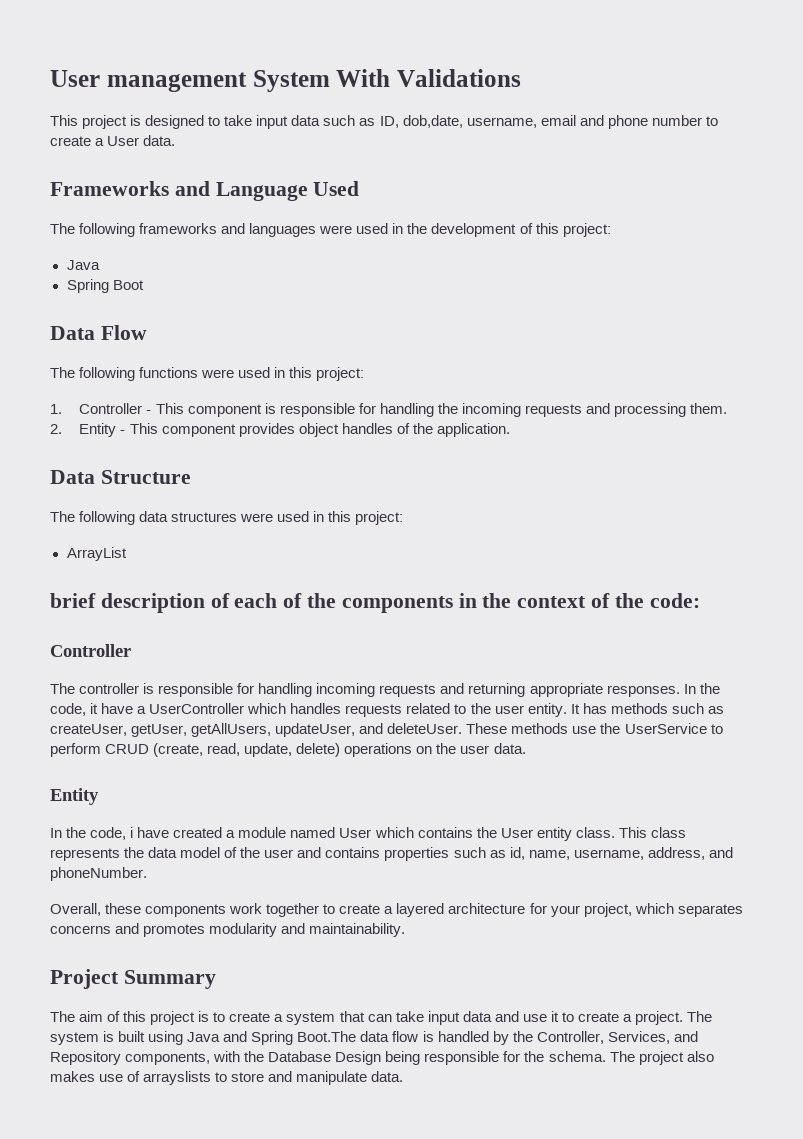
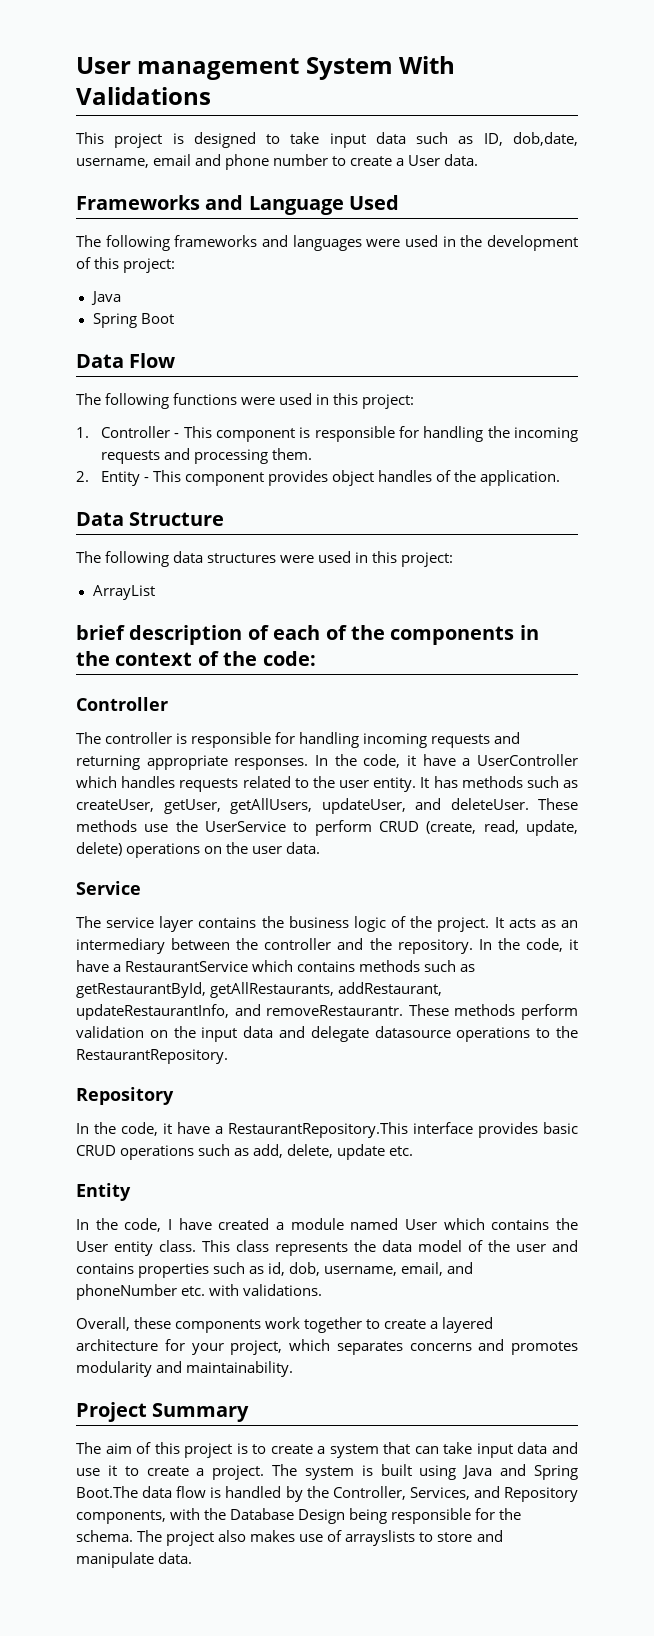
+ Service
+ The service layer contains the business logic of the project. It acts as an intermediary between the controller and the repository. In the code, it have a RestaurantService which contains methods such as getRestaurantById, getAllRestaurants, addRestaurant, updateRestaurantInfo, and removeRestaurantr. These methods perform validation on the input data and delegate datasource operations to the RestaurantRepository.
+ Repository
+ In the code, it have a RestaurantRepository.This interface provides basic CRUD operations such as add, delete, update etc.
- In the code, i have created a module named User which contains the User entity class.
+ In the code, I have created a module named User which contains the User entity class.
- This class represents the data model of the user and contains properties such as id, name, username, address, and phoneNumber.
+ This class represents the data model of the user and contains properties such as id, dob, username, email, and phoneNumber etc. with validations.

